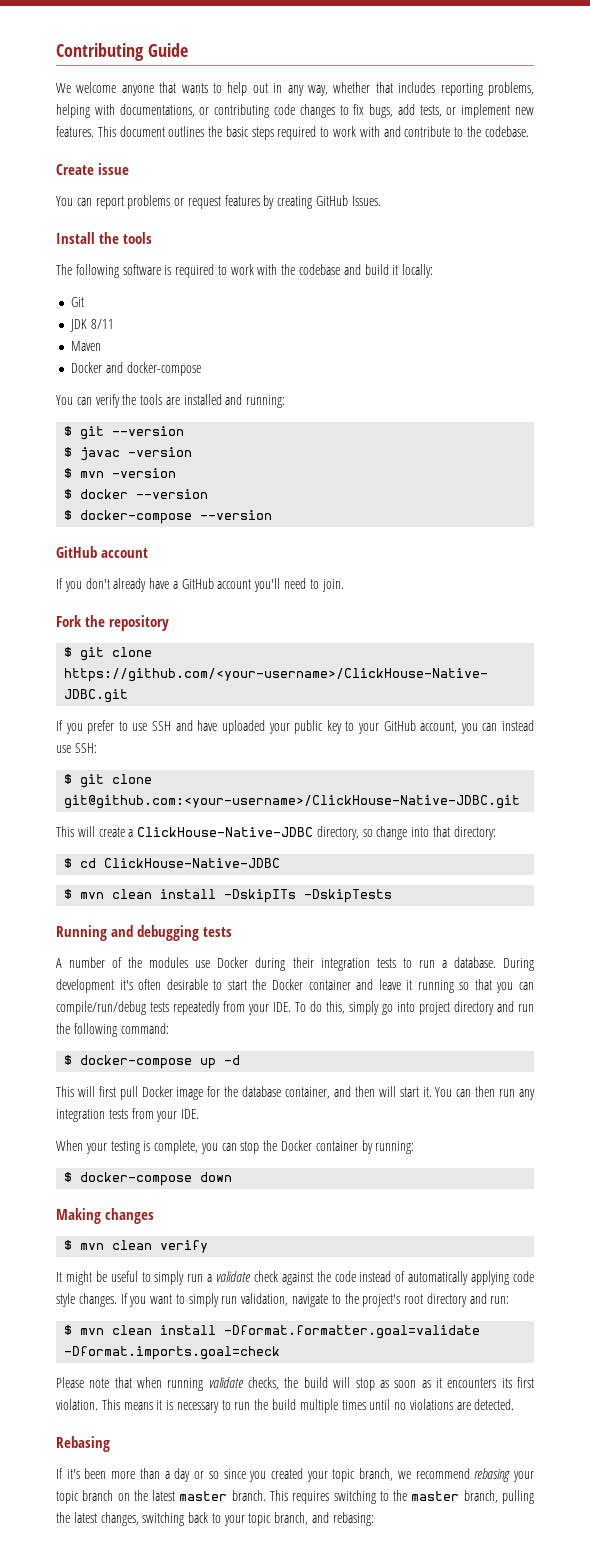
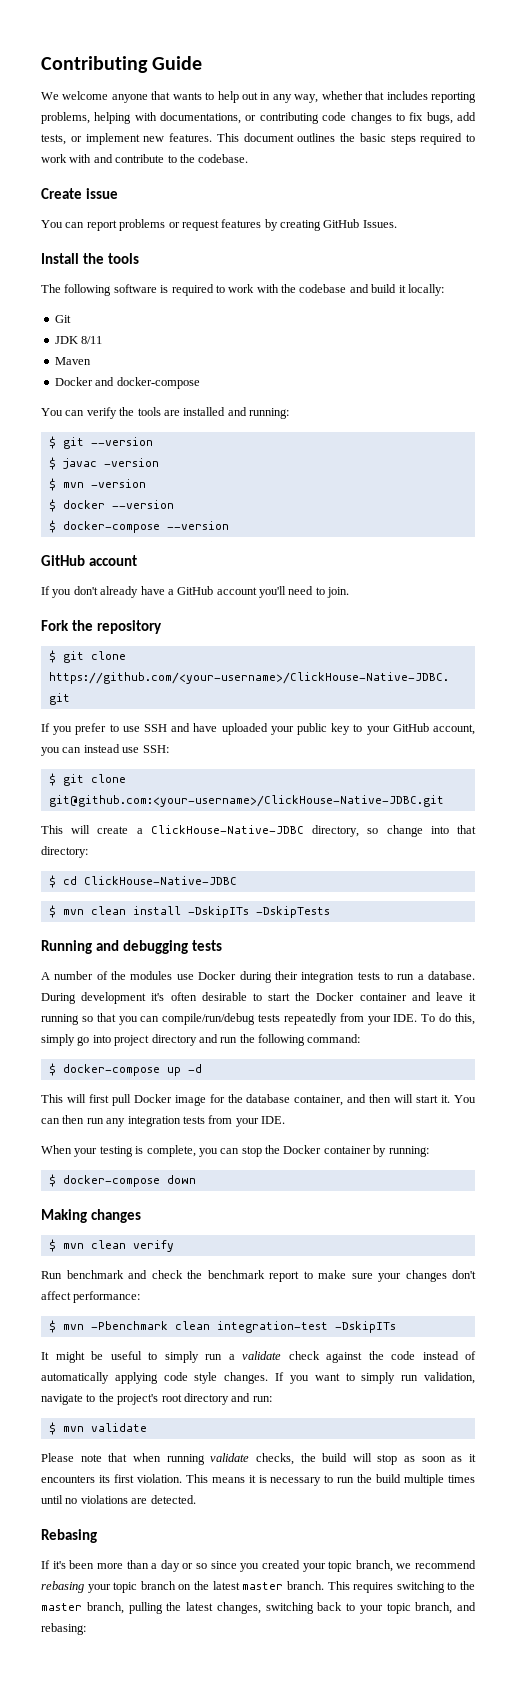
+ Run benchmark and check the benchmark report to make sure your changes don't affect performance:
+ $ mvn -Pbenchmark clean integration-test -DskipITs
- $ mvn clean install -Dformat.formatter.goal=validate -Dformat.imports.goal=check
+ $ mvn validate

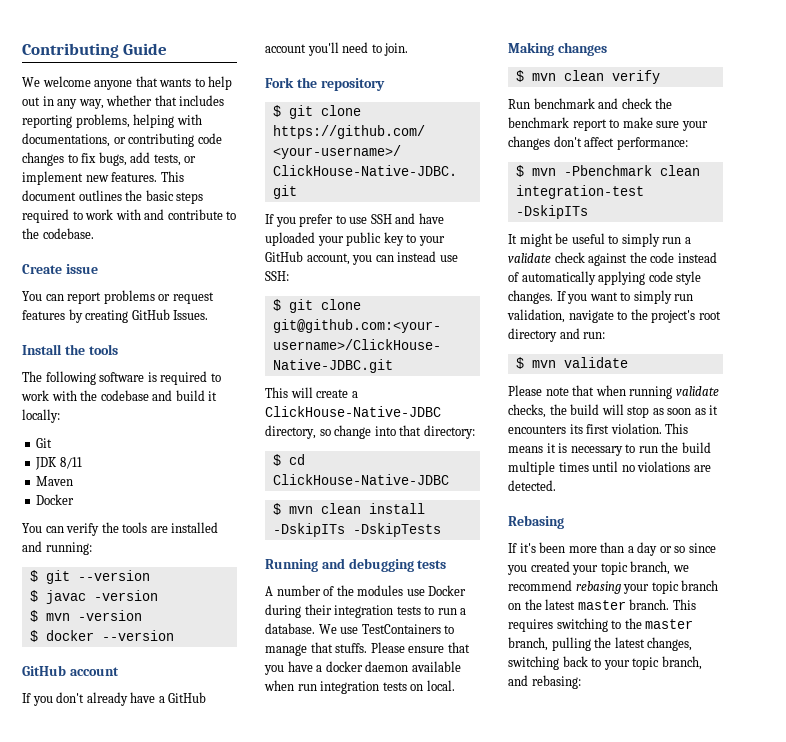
  Maven
- Docker and docker-compose
+ Docker
- $ docker-compose --version
- During development it's often desirable to start the Docker container and leave it running so that you can compile/run/debug tests repeatedly from your IDE. To do this, simply go into project directory and run the following command:
- $ docker-compose up -d
- This will first pull Docker image for the database container, and then will start it. You can then run any integration tests from your IDE.
- When your testing is complete, you can stop the Docker container by running:
- $ docker-compose down
+ We use TestContainers to manage that stuffs. Please ensure that you have a docker daemon available when run integration tests on local.

